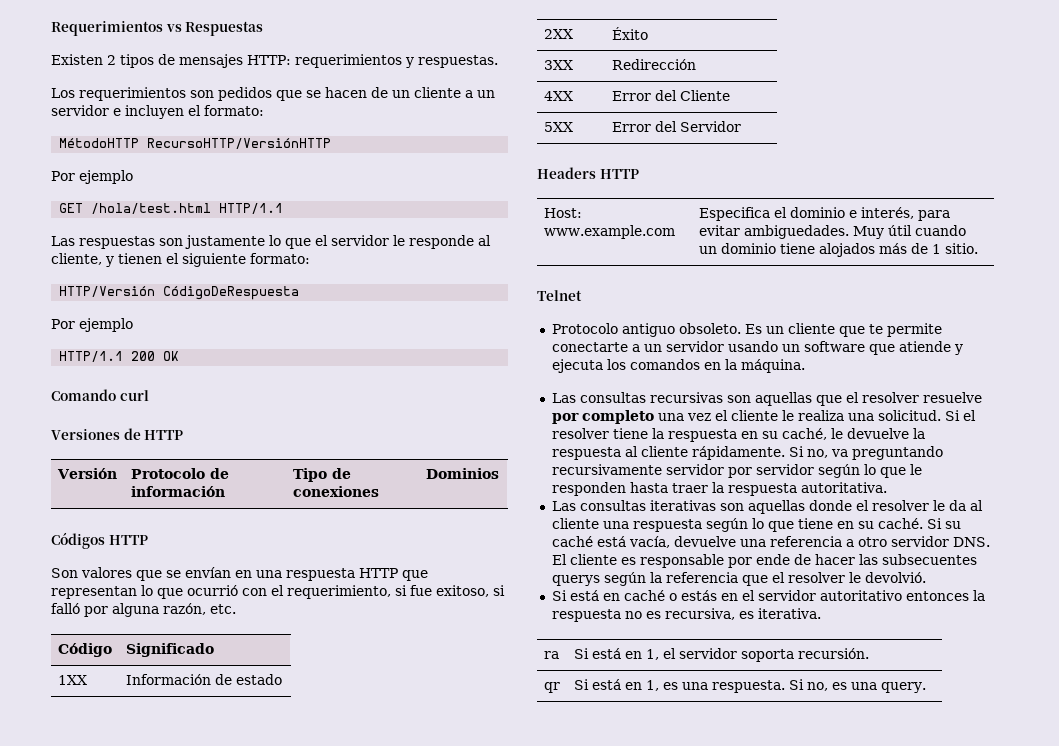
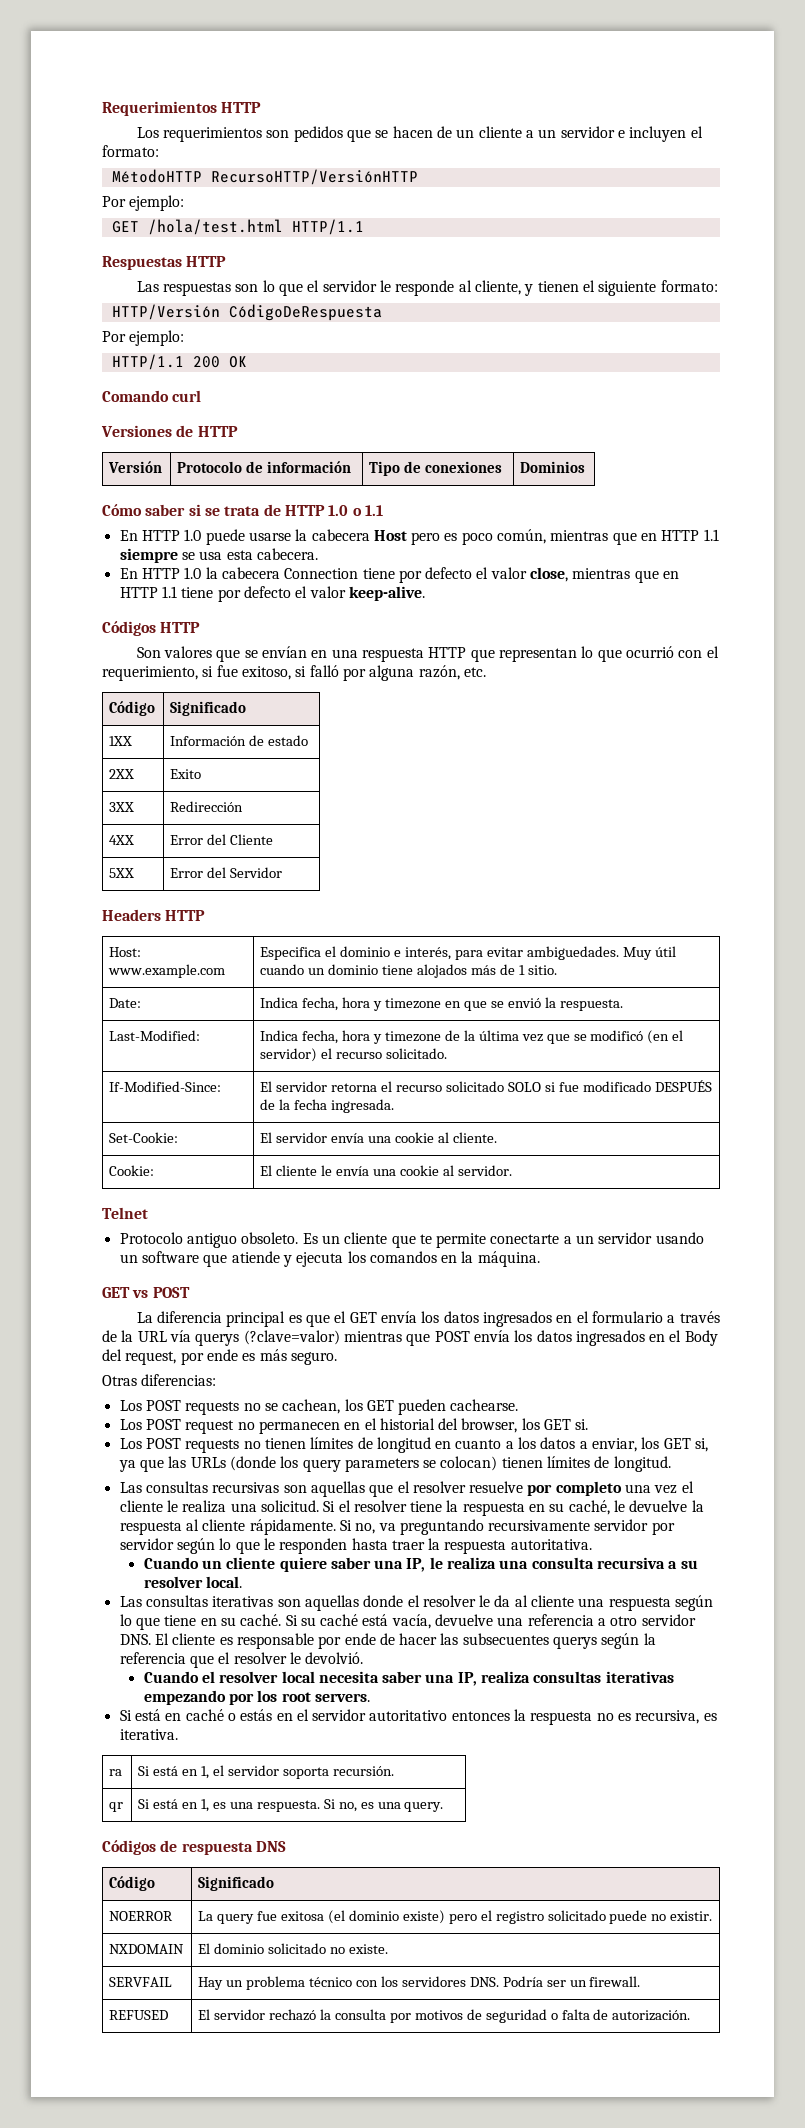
- Requerimientos vs Respuestas
- Existen 2 tipos de mensajes HTTP: requerimientos y respuestas.
+ Requerimientos HTTP
  MétodoHTTP RecursoHTTP/VersiónHTTP
- Por ejemplo
+ Por ejemplo:
+ Respuestas HTTP
- Las respuestas son justamente lo que el servidor le responde al cliente, y tienen el siguiente formato:
+ Las respuestas son lo que el servidor le responde al cliente, y tienen el siguiente formato:
  HTTP/Versión CódigoDeRespuesta
- Por ejemplo
+ Por ejemplo:
+ Cómo saber si se trata de HTTP 1.0 o 1.1
+ En HTTP 1.0 puede usarse la cabecera Host pero es poco común, mientras que en HTTP 1.1 siempre se usa esta cabecera.
+ En HTTP 1.0 la cabecera Connection tiene por defecto el valor close, mientras que en HTTP 1.1 tiene por defecto el valor keep-alive.
- 2XX | Éxito
+ 2XX | Exito
+ Date: | Indica fecha, hora y timezone en que se envió la respuesta.
+ Last-Modified: | Indica fecha, hora y timezone de la última vez que se modificó (en el servidor) el recurso solicitado.
+ If-Modified-Since: | El servidor retorna el recurso solicitado SOLO si fue modificado DESPUÉS de la fecha ingresada.
+ Set-Cookie: | El servidor envía una cookie al cliente.
+ Cookie: | El cliente le envía una cookie al servidor.
+ GET vs POST
+ La diferencia principal es que el GET envía los datos ingresados en el formulario a través de la URL vía querys (?clave=valor) mientras que POST envía los datos ingresados en el Body del request, por ende es más seguro.
+ Otras diferencias:
+ Los POST requests no se cachean, los GET pueden cachearse.
+ Los POST request no permanecen en el historial del browser, los GET si.
+ Los POST requests no tienen límites de longitud en cuanto a los datos a enviar, los GET si, ya que las URLs (donde los query parameters se colocan) tienen límites de longitud.
+ Cuando un cliente quiere saber una IP, le realiza una consulta recursiva a su resolver local.
+ Cuando el resolver local necesita saber una IP, realiza consultas iterativas empezando por los root servers.
+ Códigos de respuesta DNS
+ Código | Significado
+ NOERROR | La query fue exitosa (el dominio existe) pero el registro solicitado puede no existir.
+ NXDOMAIN | El dominio solicitado no existe.
+ SERVFAIL | Hay un problema técnico con los servidores DNS. Podría ser un firewall.
+ REFUSED | El servidor rechazó la consulta por motivos de seguridad o falta de autorización.

